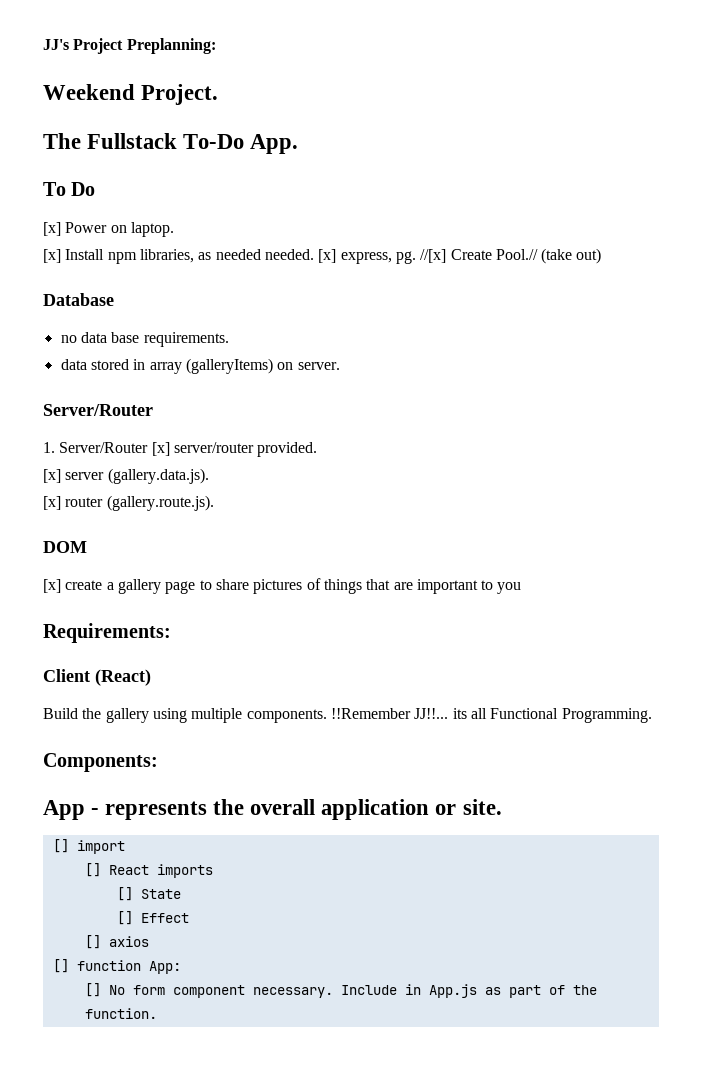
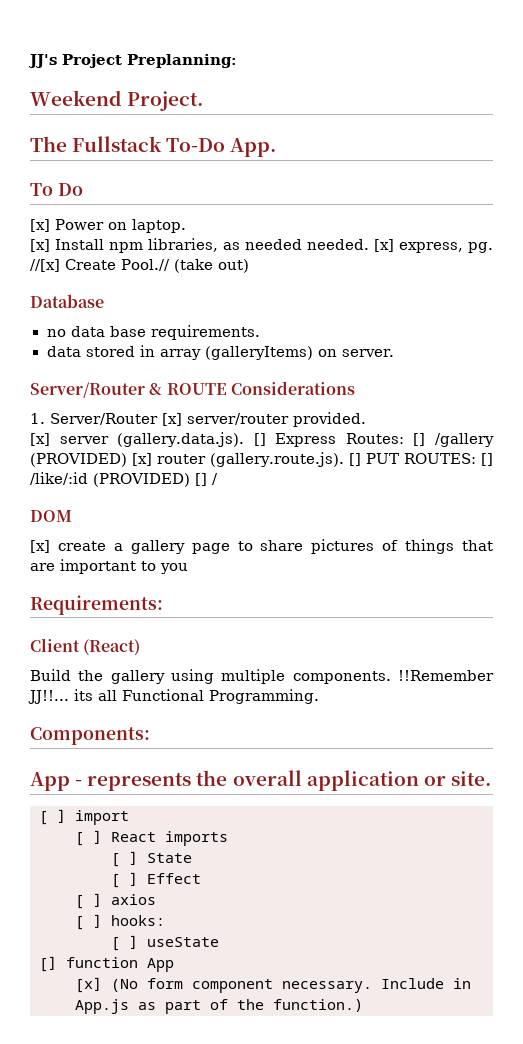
  data stored in array (galleryItems) on server.
- Server/Router
+ Server/Router & ROUTE Considerations
- [x] server (gallery.data.js).
- [x] router (gallery.route.js).
+ [x] server (gallery.data.js). [] Express Routes: [] /gallery (PROVIDED) [x] router (gallery.route.js). [] PUT ROUTES: [] /like/:id (PROVIDED) [] /
- [] import
+ [ ] import
- [] React imports
+ [ ] React imports
- [] State
+ [ ] State
- [] Effect
+ [ ] Effect
- [] axios
+ [ ] axios
+ [ ] hooks:
+ [ ] useState
- [] function App:
- [] No form component necessary.
+ [] function App
+ [x] (No form component necessary.
- Include in App.js as part of the function.
+ Include in App.js as part of the function.)

